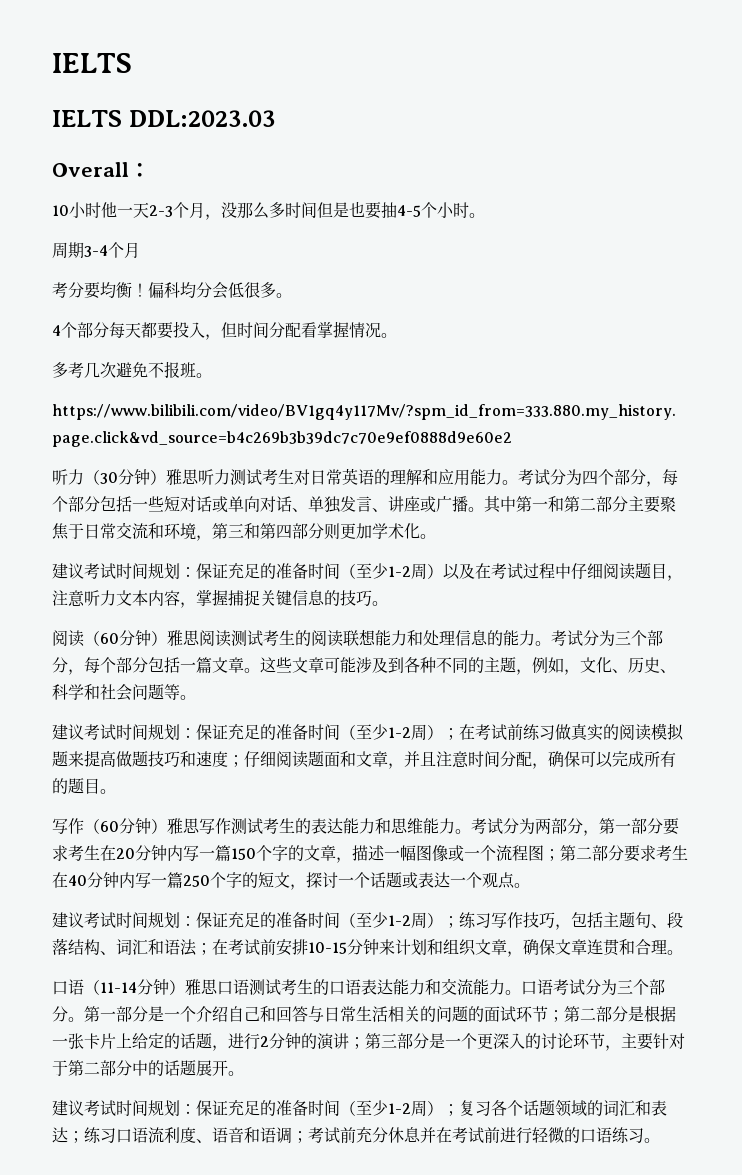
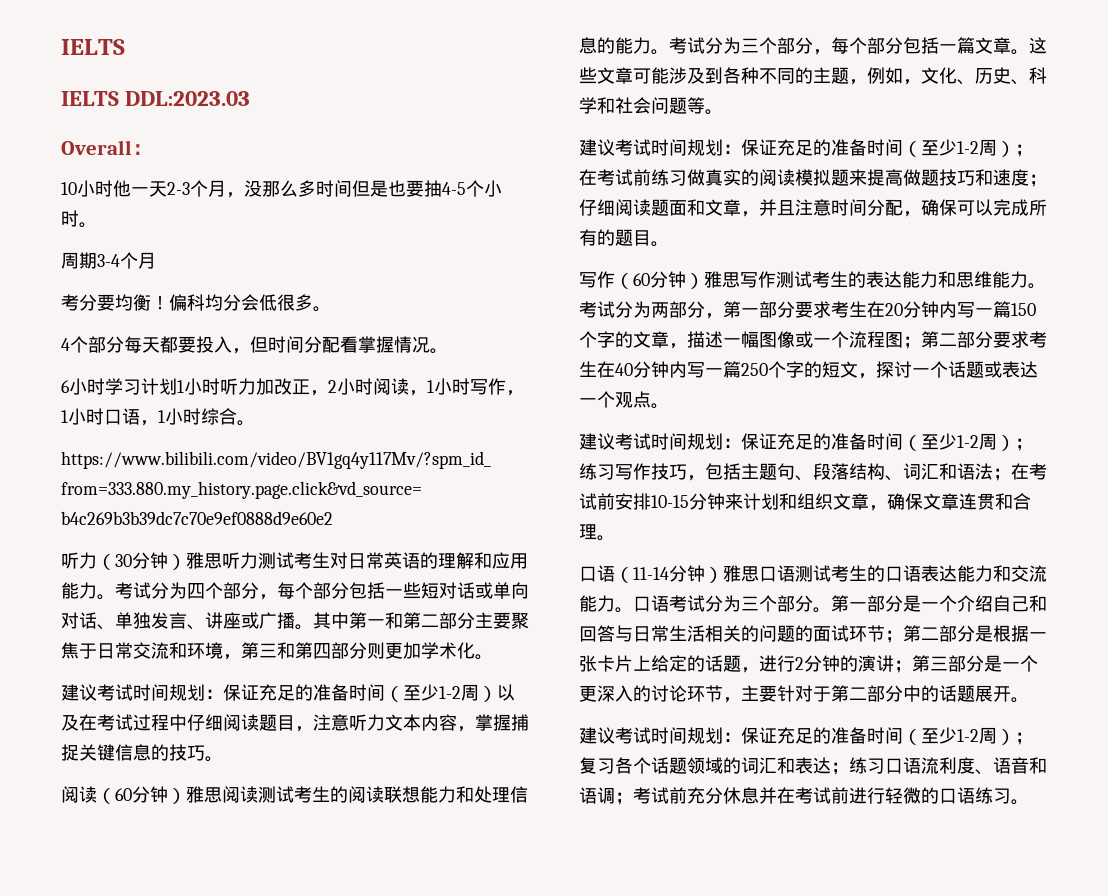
- 多考几次避免不报班。
+ 6小时学习计划1小时听力加改正，2小时阅读，1小时写作，1小时口语，1小时综合。

